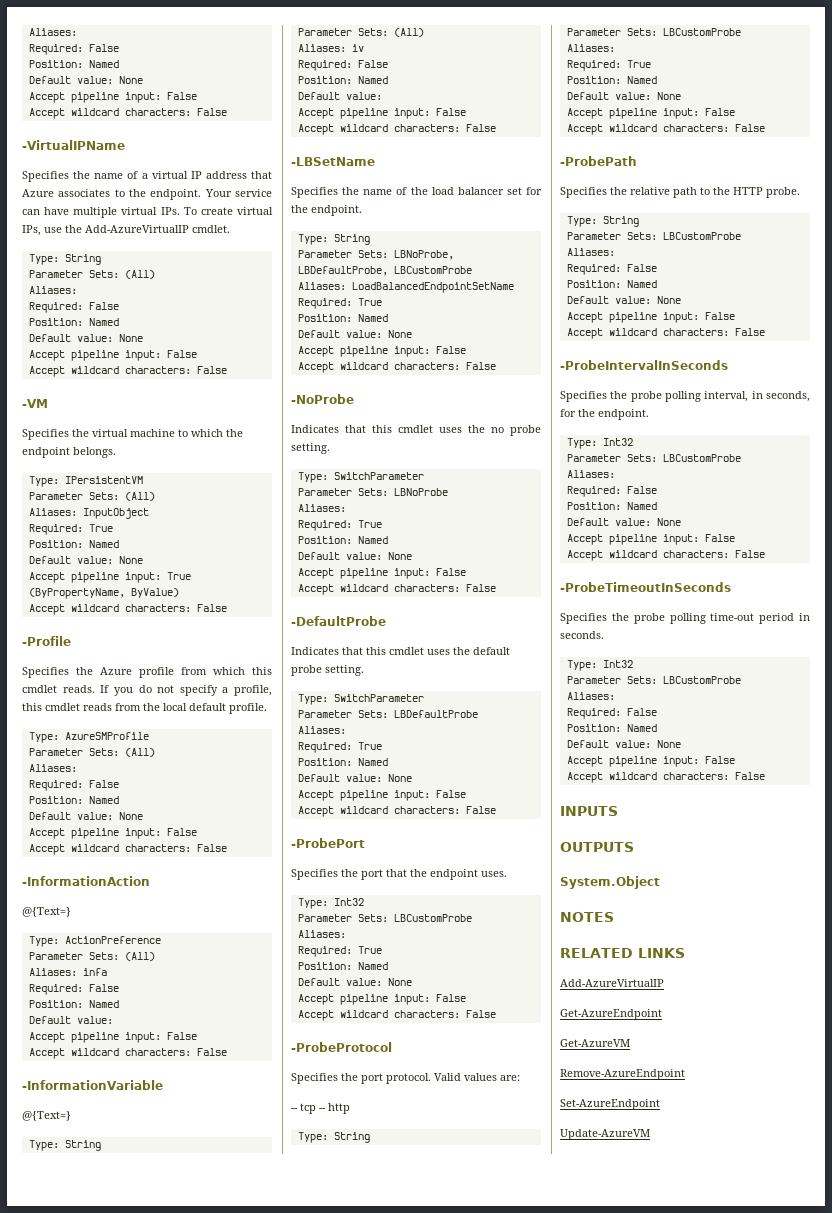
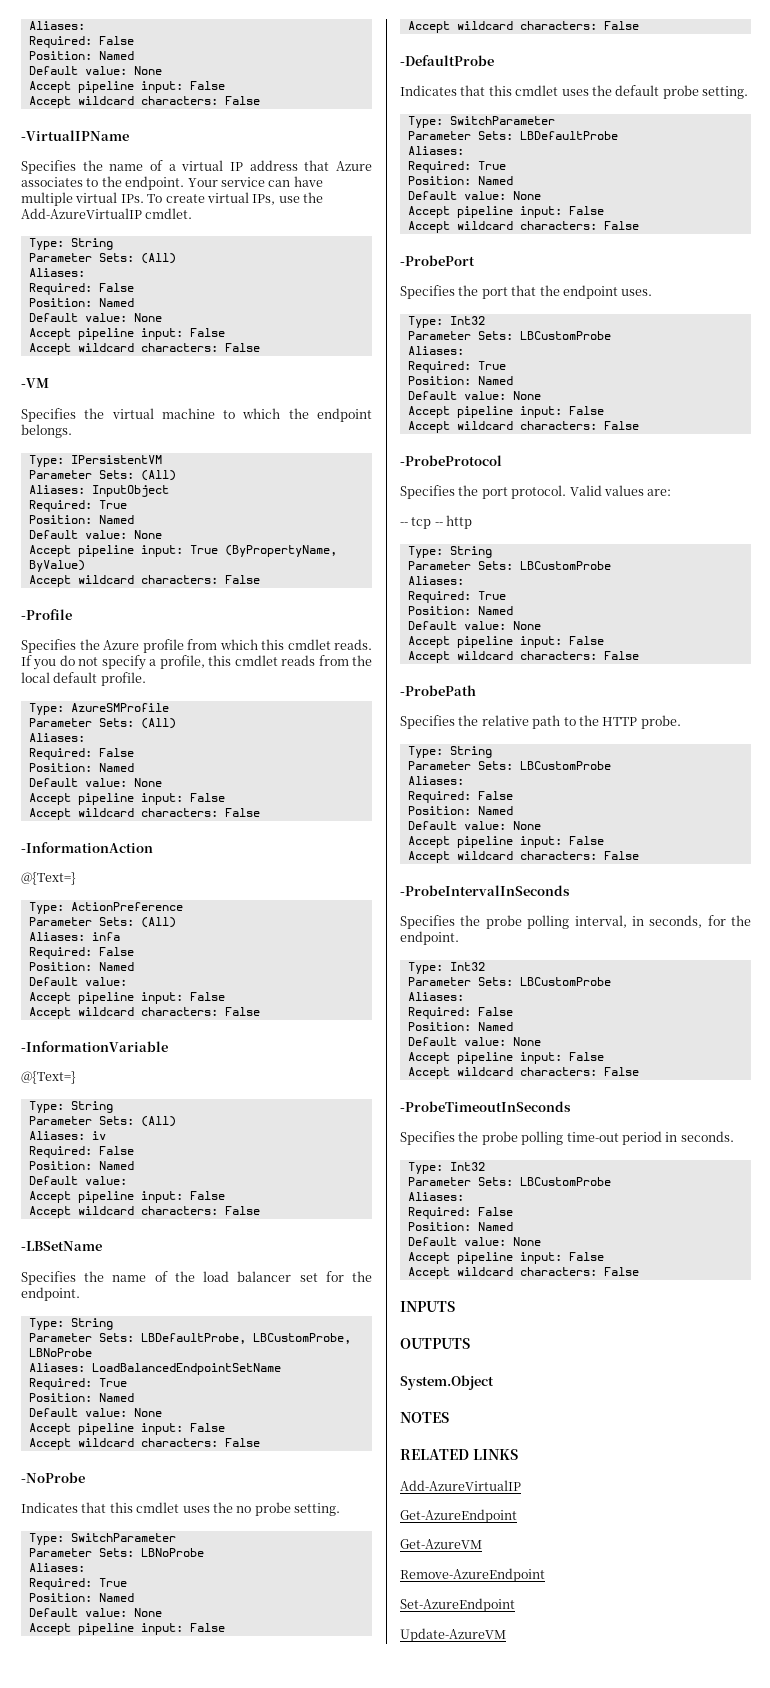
- Parameter Sets: LBNoProbe, LBDefaultProbe, LBCustomProbe
+ Parameter Sets: LBDefaultProbe, LBCustomProbe, LBNoProbe

